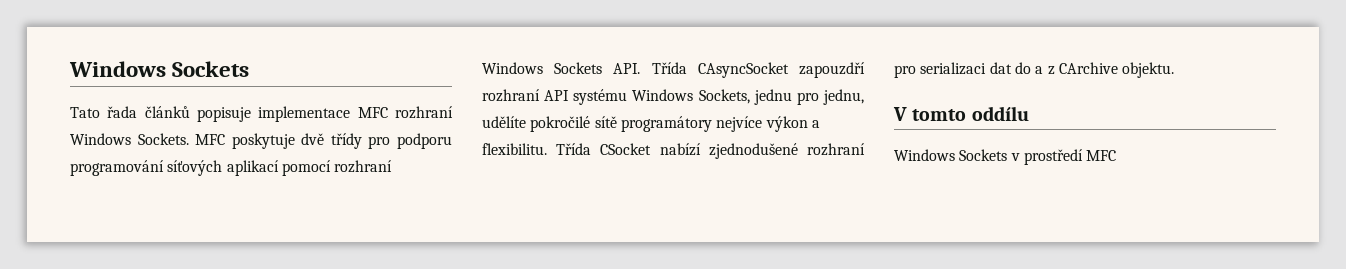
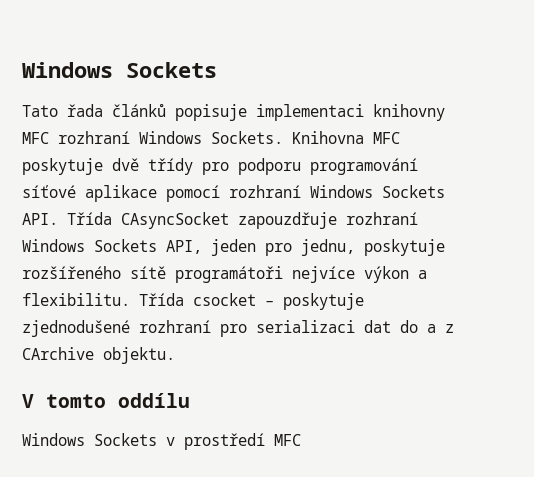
- Tato řada článků popisuje implementace MFC rozhraní Windows Sockets.
+ Tato řada článků popisuje implementaci knihovny MFC rozhraní Windows Sockets.
- MFC poskytuje dvě třídy pro podporu programování síťových aplikací pomocí rozhraní Windows Sockets API. Třída CAsyncSocket zapouzdří rozhraní API systému Windows Sockets, jednu pro jednu, udělíte pokročilé sítě programátory nejvíce výkon a flexibilitu.
+ Knihovna MFC poskytuje dvě třídy pro podporu programování síťové aplikace pomocí rozhraní Windows Sockets API. Třída CAsyncSocket zapouzdřuje rozhraní Windows Sockets API, jeden pro jednu, poskytuje rozšířeného sítě programátoři nejvíce výkon a flexibilitu.
- Třída CSocket nabízí zjednodušené rozhraní pro serializaci dat do a z CArchive objektu.
+ Třída csocket – poskytuje zjednodušené rozhraní pro serializaci dat do a z CArchive objektu.

